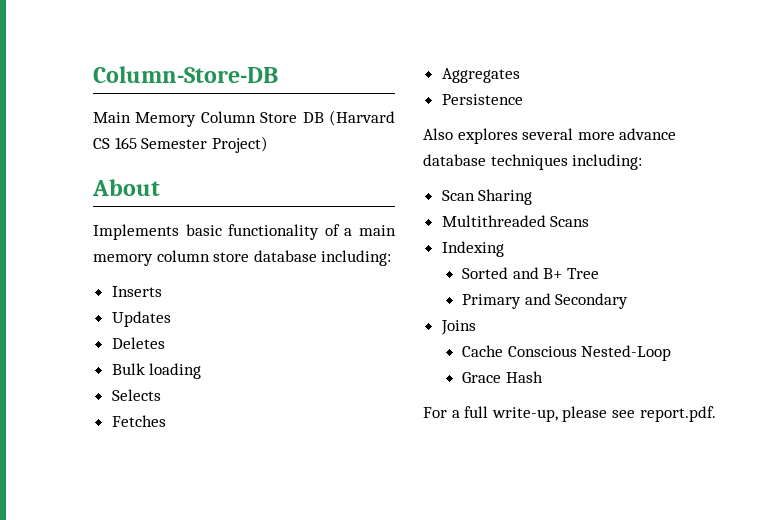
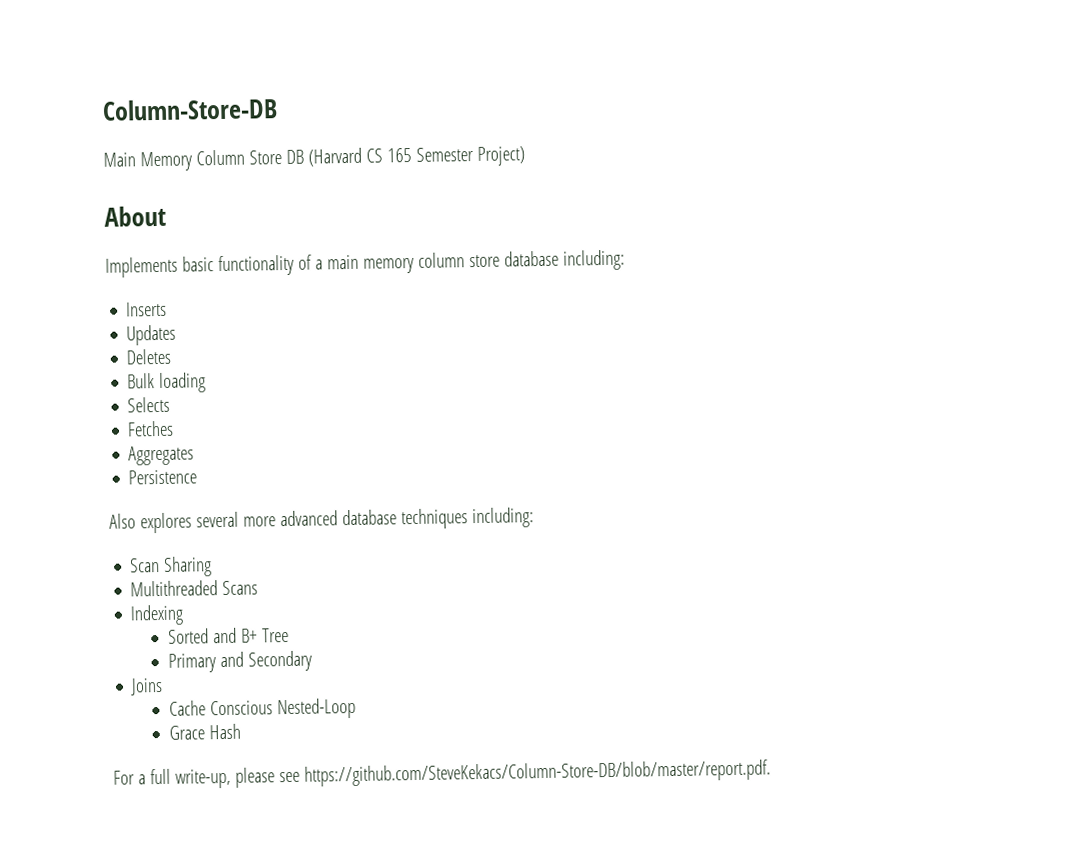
- Also explores several more advance database techniques including:
+ Also explores several more advanced database techniques including:
- For a full write-up, please see report.pdf.
+ For a full write-up, please see https://github.com/SteveKekacs/Column-Store-DB/blob/master/report.pdf.

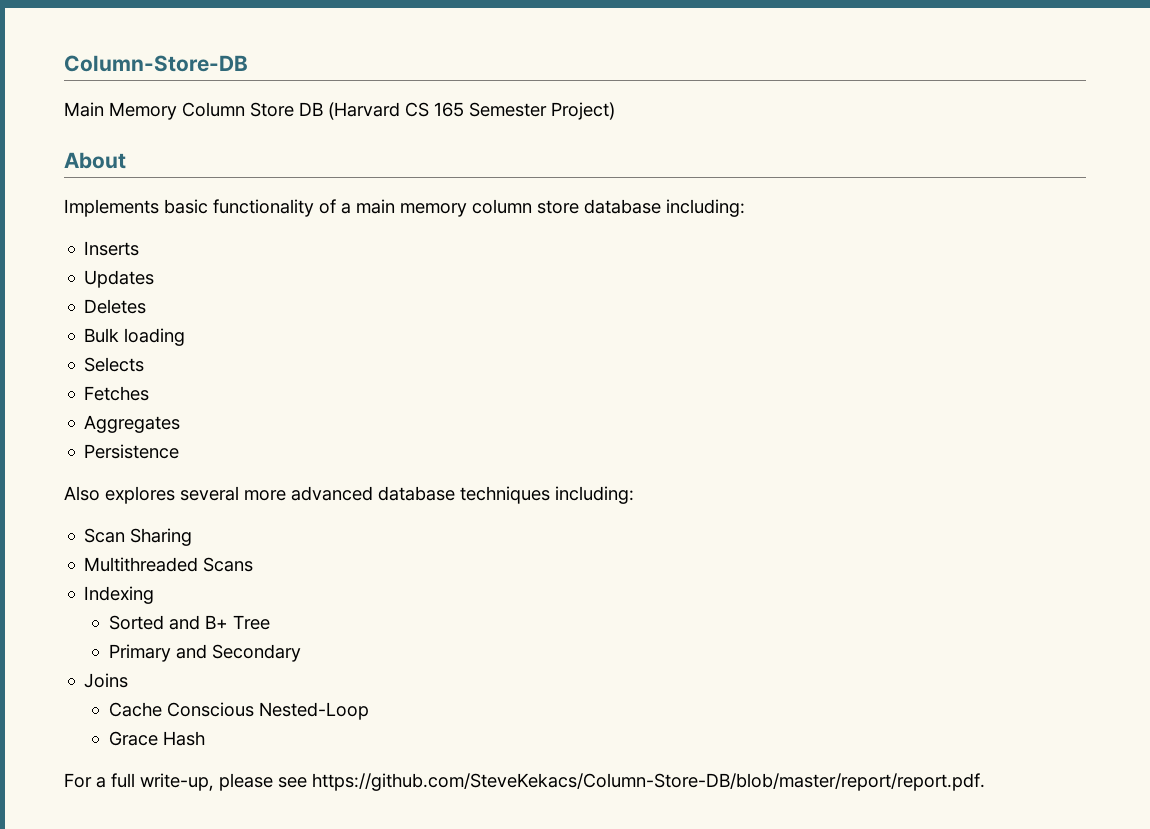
- For a full write-up, please see https://github.com/SteveKekacs/Column-Store-DB/blob/master/report.pdf.
+ For a full write-up, please see https://github.com/SteveKekacs/Column-Store-DB/blob/master/report/report.pdf.

